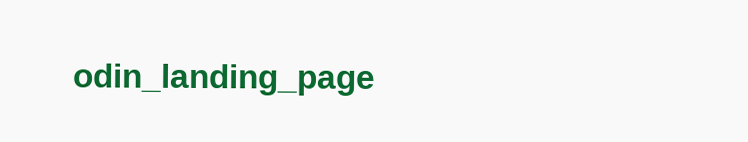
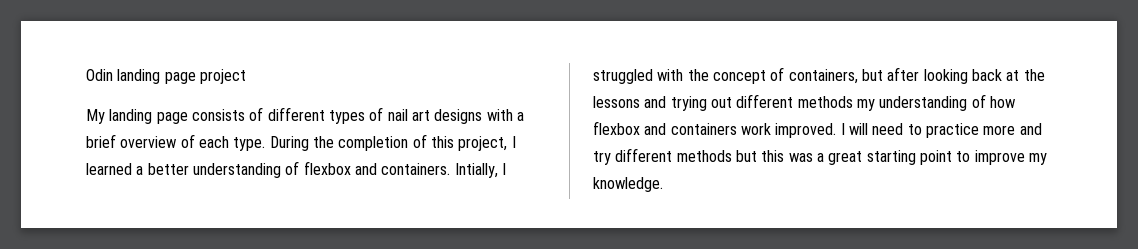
- odin_landing_page
+ Odin landing page project
+ My landing page consists of different types of nail art designs with a brief overview of each type. During the completion of this project, I learned a better understanding of flexbox and containers. Intially, I struggled with the concept of containers, but after looking back at the lessons and trying out different methods my understanding of how flexbox and containers work improved. I will need to practice more and try different methods but this was a great starting point to improve my knowledge.

